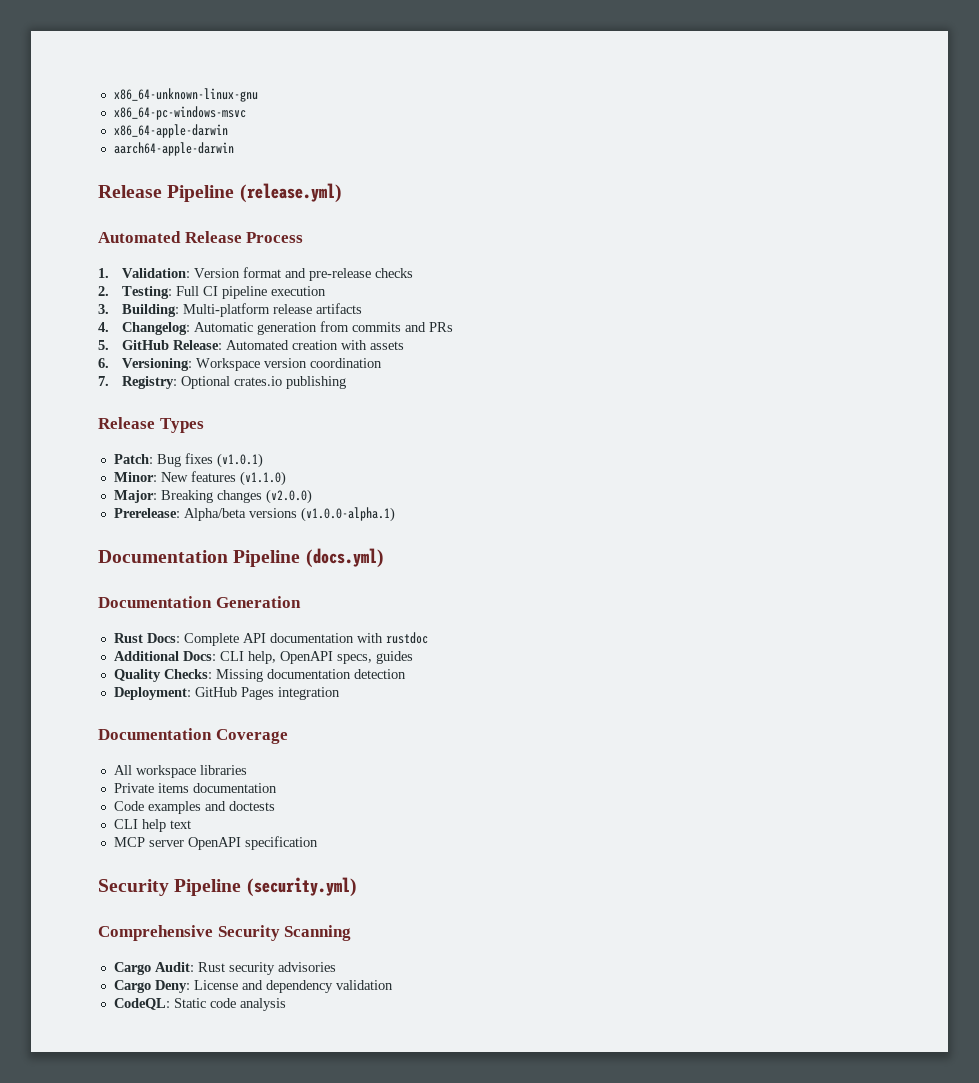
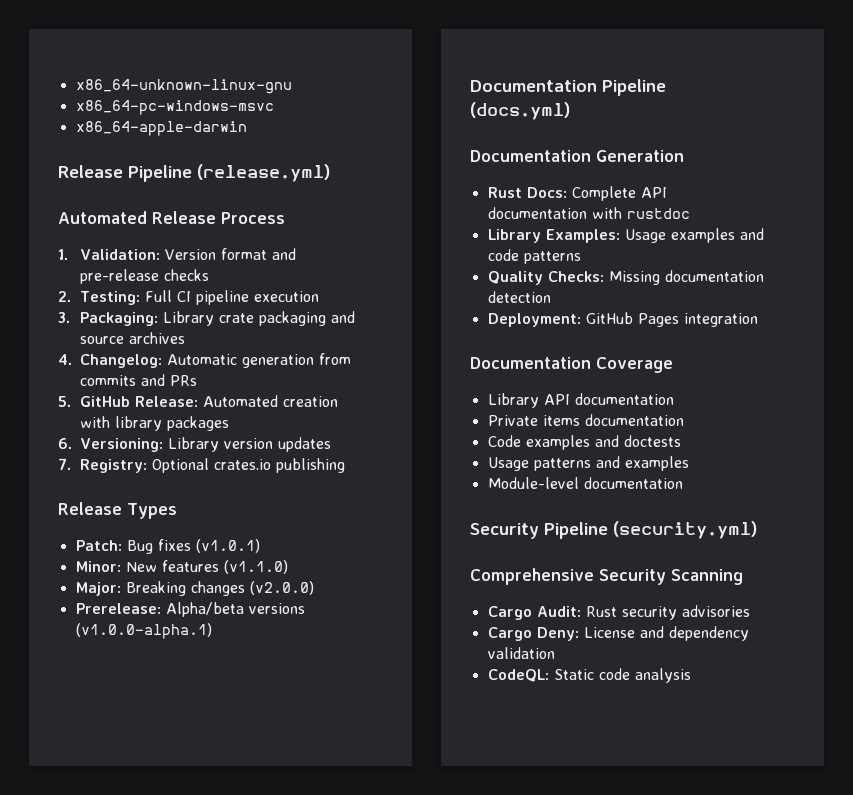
- aarch64-apple-darwin
- 3. Building: Multi-platform release artifacts
+ 3. Packaging: Library crate packaging and source archives
- 5. GitHub Release: Automated creation with assets
+ 5. GitHub Release: Automated creation with library packages
- 6. Versioning: Workspace version coordination
+ 6. Versioning: Library version updates
- Additional Docs: CLI help, OpenAPI specs, guides
+ Library Examples: Usage examples and code patterns
- All workspace libraries
+ Library API documentation
- CLI help text
- MCP server OpenAPI specification
+ Usage patterns and examples
+ Module-level documentation

